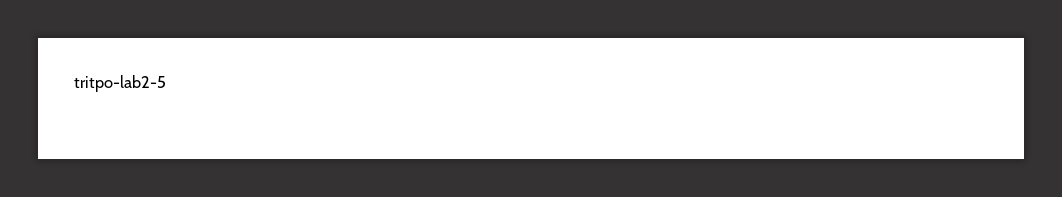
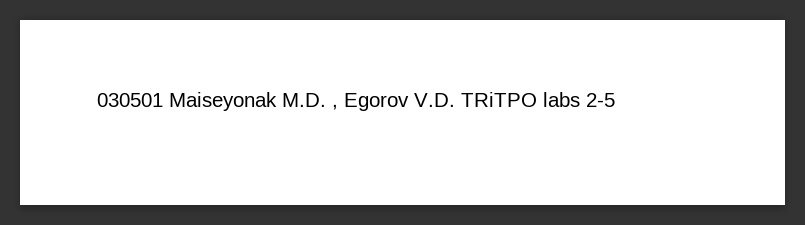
- tritpo-lab2-5
+ 030501 Maiseyonak M.D. , Egorov V.D. TRiTPO labs 2-5

